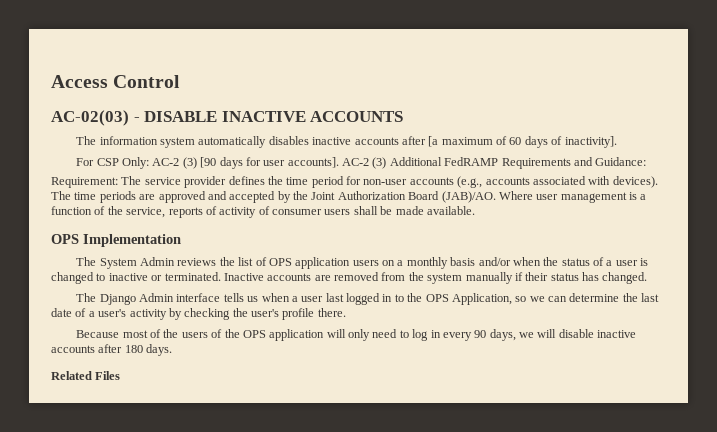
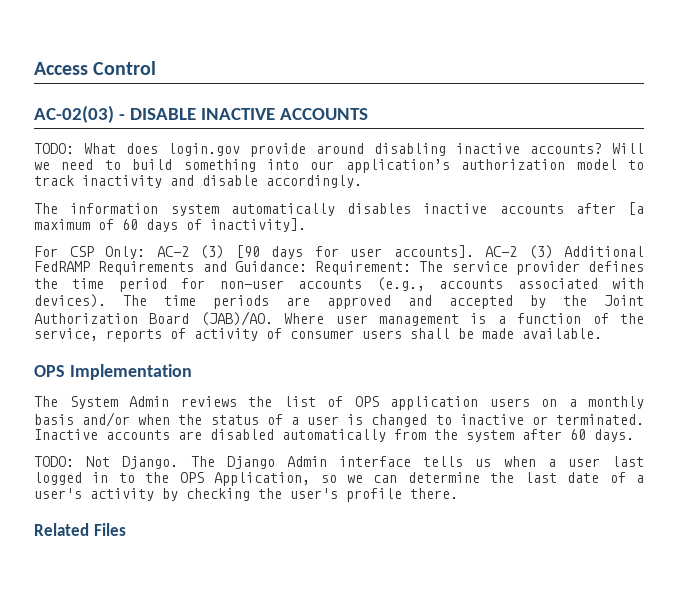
+ TODO: What does login.gov provide around disabling inactive accounts? Will we need to build something into our application’s authorization model to track inactivity and disable accordingly.
- AC-2 (3) Additional FedRAMP Requirements and Guidance:
- Requirement: The service provider defines the time period for non-user accounts (e.g., accounts associated with devices).
+ AC-2 (3) Additional FedRAMP Requirements and Guidance: Requirement: The service provider defines the time period for non-user accounts (e.g., accounts associated with devices).
- Inactive accounts are removed from the system manually if their status has changed.
- The Django Admin interface tells us when a user last logged in to the OPS Application, so we can determine the last date of a user's activity by checking the user's profile there.
+ Inactive accounts are disabled automatically from the system after 60 days.
+ TODO: Not Django. The Django Admin interface tells us when a user last logged in to the OPS Application, so we can determine the last date of a user's activity by checking the user's profile there.
- Because most of the users of the OPS application will only need to log in every 90 days, we will disable inactive accounts after 180 days.

